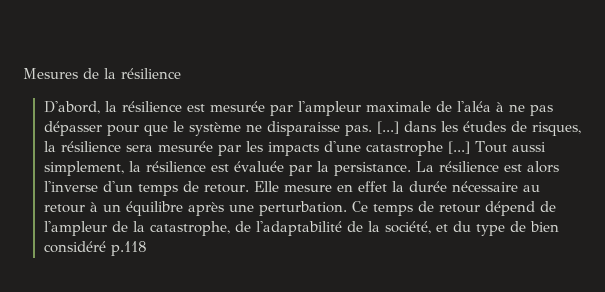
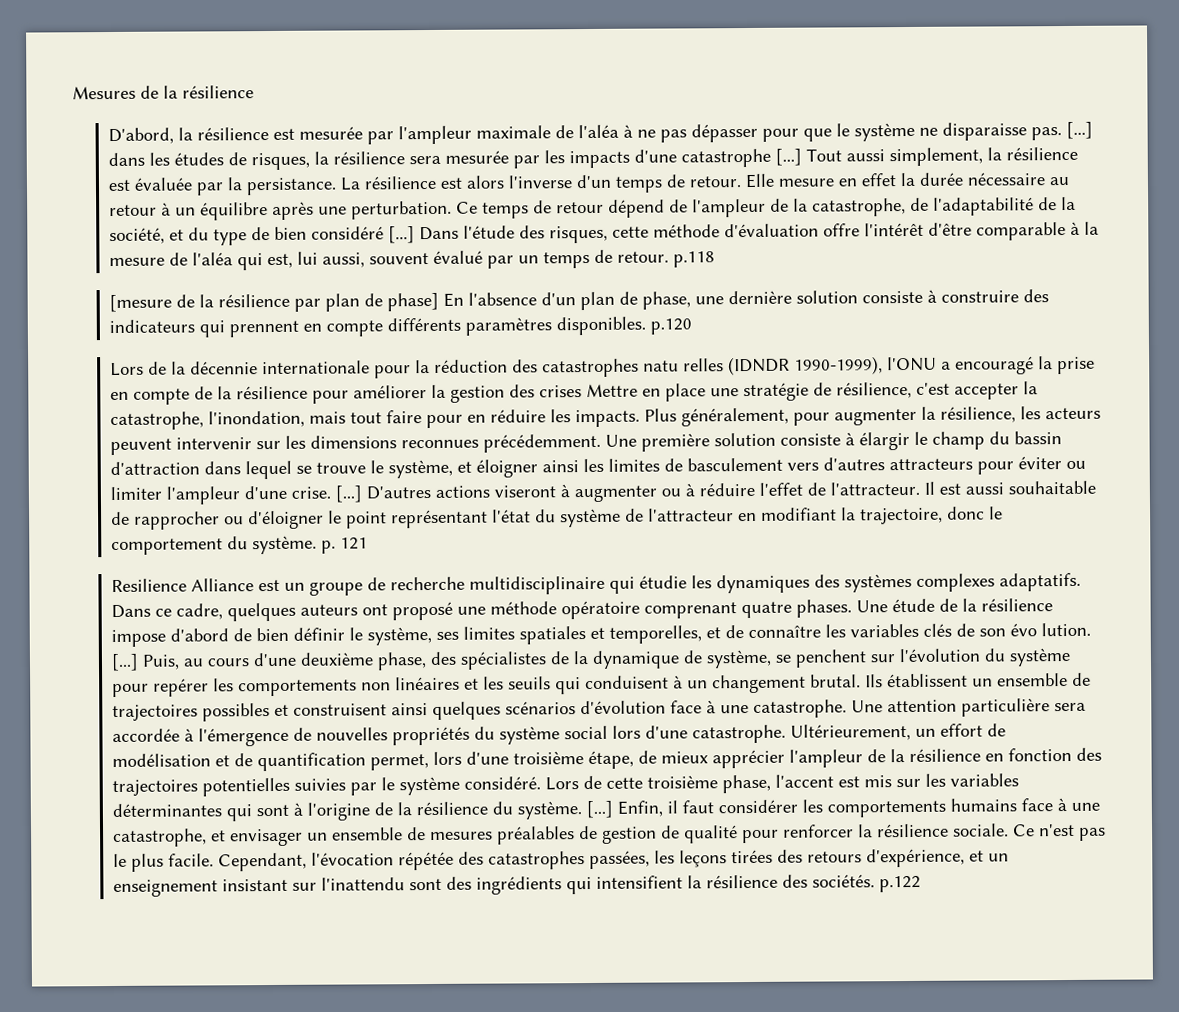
- Ce temps de retour dépend de l'ampleur de la catastrophe, de l'adaptabilité de la société, et du type de bien considéré p.118
+ Ce temps de retour dépend de l'ampleur de la catastrophe, de l'adaptabilité de la société, et du type de bien considéré [...] Dans l'étude des risques, cette méthode d'évaluation offre l'intérêt d'être comparable à la mesure de l'aléa qui est, lui aussi, souvent évalué par un temps de retour. p.118
+ [mesure de la résilience par plan de phase] En l'absence d'un plan de phase, une dernière solution consiste à construire des indicateurs qui prennent en compte différents paramètres disponibles. p.120
+ Lors de la décennie internationale pour la réduction des catastrophes natu relles (IDNDR 1990-1999), l'ONU a encouragé la prise en compte de la résilience pour améliorer la gestion des crises Mettre en place une stratégie de résilience, c'est accepter la catastrophe, l'inondation, mais tout faire pour en réduire les impacts. Plus généralement, pour augmenter la résilience, les acteurs peuvent intervenir sur les dimensions reconnues précédemment. Une première solution consiste à élargir le champ du bassin d'attraction dans lequel se trouve le système, et éloigner ainsi les limites de basculement vers d'autres attracteurs pour éviter ou limiter l'ampleur d'une crise. [...] D'autres actions viseront à augmenter ou à réduire l'effet de l'attracteur. Il est aussi souhaitable de rapprocher ou d'éloigner le point représentant l'état du système de l'attracteur en modifiant la trajectoire, donc le comportement du système. p. 121
+ Resilience Alliance est un groupe de recherche multidisciplinaire qui étudie les dynamiques des systèmes complexes adaptatifs. Dans ce cadre, quelques auteurs ont proposé une méthode opératoire comprenant quatre phases. Une étude de la résilience impose d'abord de bien définir le système, ses limites spatiales et temporelles, et de connaître les variables clés de son évo lution. [...] Puis, au cours d'une deuxième phase, des spécialistes de la dynamique de système, se penchent sur l'évolution du système pour repérer les comportements non linéaires et les seuils qui conduisent à un changement brutal. Ils établissent un ensemble de trajectoires possibles et construisent ainsi quelques scénarios d'évolution face à une catastrophe. Une attention particulière sera accordée à l'émergence de nouvelles propriétés du système social lors d'une catastrophe. Ultérieurement, un effort de modélisation et de quantification permet, lors d'une troisième étape, de mieux apprécier l'ampleur de la résilience en fonction des trajectoires potentielles suivies par le système considéré. Lors de cette troisième phase, l'accent est mis sur les variables déterminantes qui sont à l'origine de la résilience du système. [...] Enfin, il faut considérer les comportements humains face à une catastrophe, et envisager un ensemble de mesures préalables de gestion de qualité pour renforcer la résilience sociale. Ce n'est pas le plus facile. Cependant, l'évocation répétée des catastrophes passées, les leçons tirées des retours d'expérience, et un enseignement insistant sur l'inattendu sont des ingrédients qui intensifient la résilience des sociétés. p.122

